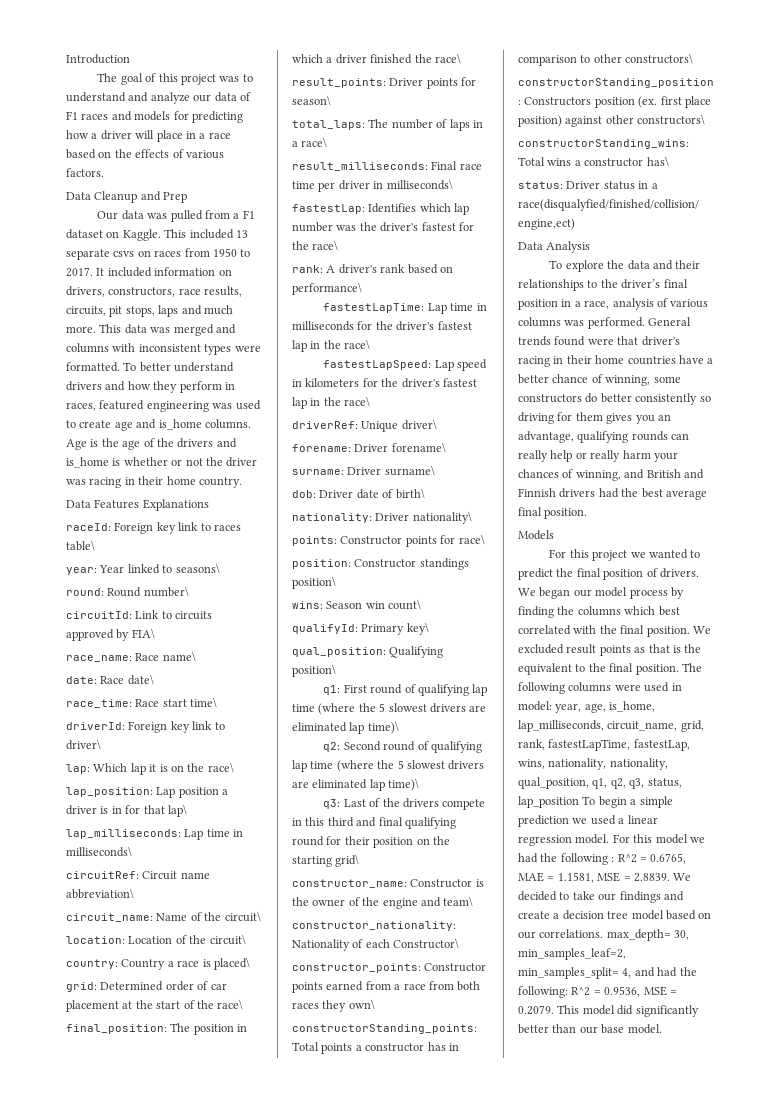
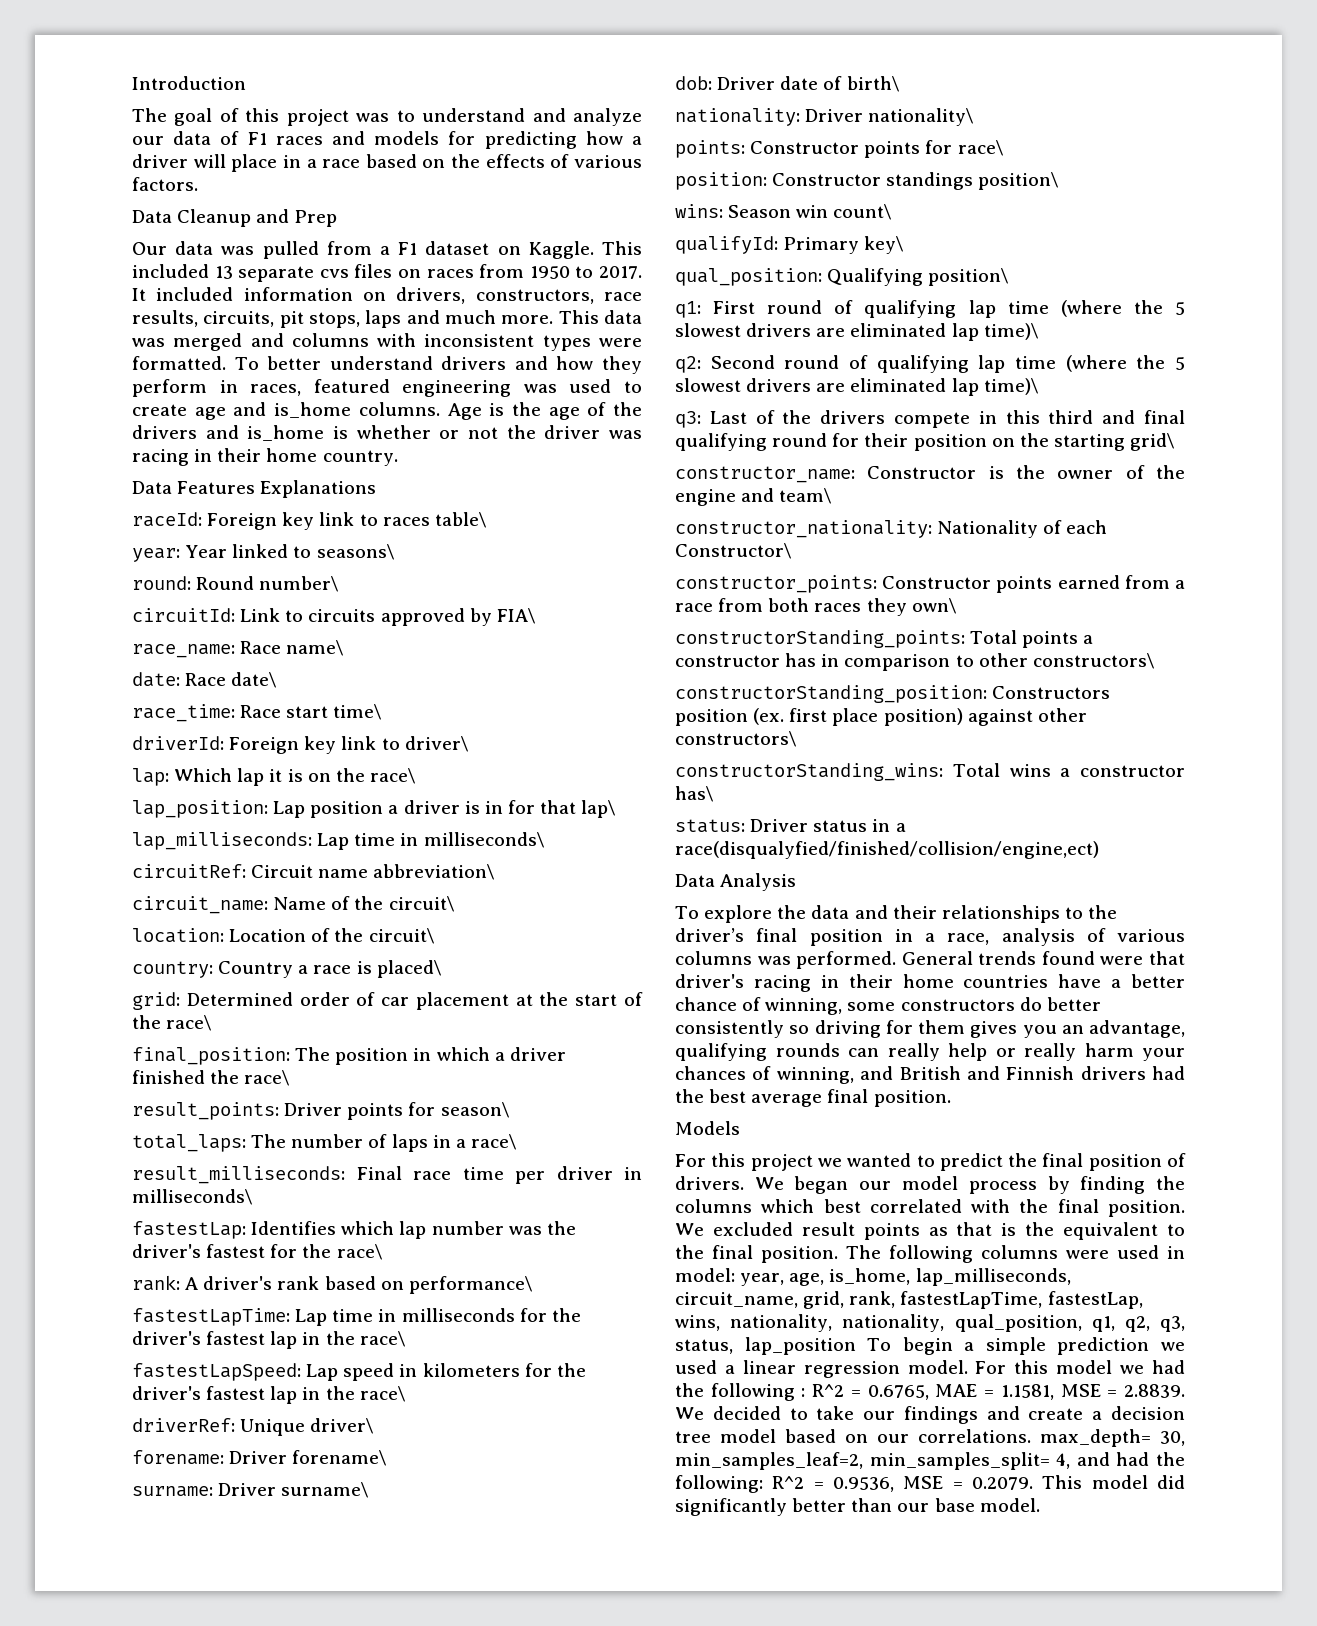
- This included 13 separate csvs on races from 1950 to 2017.
+ This included 13 separate cvs files on races from 1950 to 2017.

